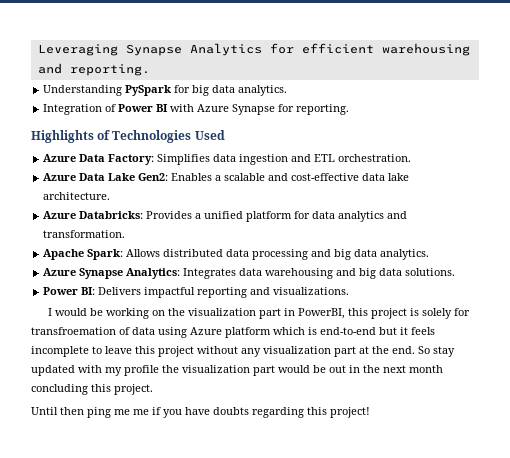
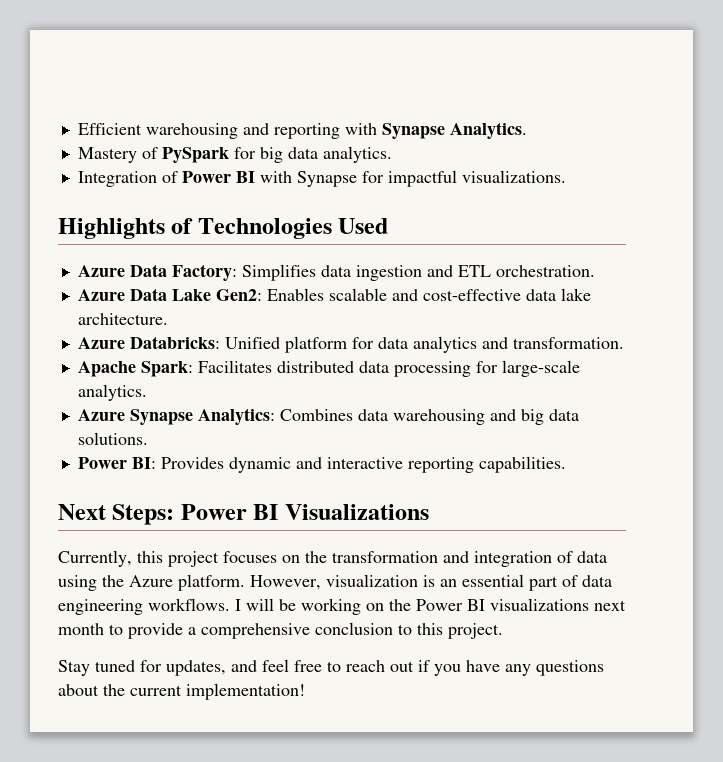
- Leveraging Synapse Analytics for efficient warehousing and reporting.
- Understanding PySpark for big data analytics.
+ Efficient warehousing and reporting with Synapse Analytics.
+ Mastery of PySpark for big data analytics.
- Integration of Power BI with Azure Synapse for reporting.
+ Integration of Power BI with Synapse for impactful visualizations.
- Azure Data Lake Gen2: Enables a scalable and cost-effective data lake architecture.
+ Azure Data Lake Gen2: Enables scalable and cost-effective data lake architecture.
- Azure Databricks: Provides a unified platform for data analytics and transformation.
+ Azure Databricks: Unified platform for data analytics and transformation.
- Apache Spark: Allows distributed data processing and big data analytics.
+ Apache Spark: Facilitates distributed data processing for large-scale analytics.
- Azure Synapse Analytics: Integrates data warehousing and big data solutions.
+ Azure Synapse Analytics: Combines data warehousing and big data solutions.
- Power BI: Delivers impactful reporting and visualizations.
- I would be working on the visualization part in PowerBI, this project is solely for transfroemation of data using Azure platform which is end-to-end but it feels incomplete to leave this project without any visualization part at the end. So stay updated with my profile the visualization part would be out in the next month concluding this project.
- Until then ping me me if you have doubts regarding this project!
+ Power BI: Provides dynamic and interactive reporting capabilities.
+ Next Steps: Power BI Visualizations
+ Currently, this project focuses on the transformation and integration of data using the Azure platform. However, visualization is an essential part of data engineering workflows. I will be working on the Power BI visualizations next month to provide a comprehensive conclusion to this project.
+ Stay tuned for updates, and feel free to reach out if you have any questions about the current implementation!

